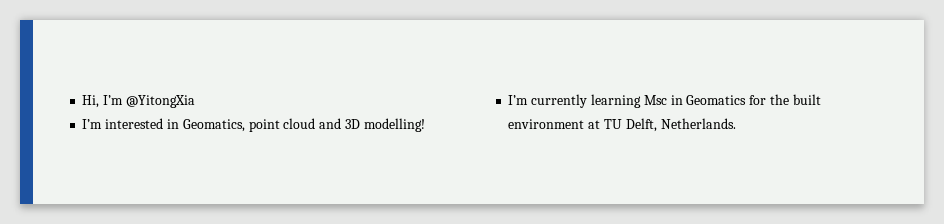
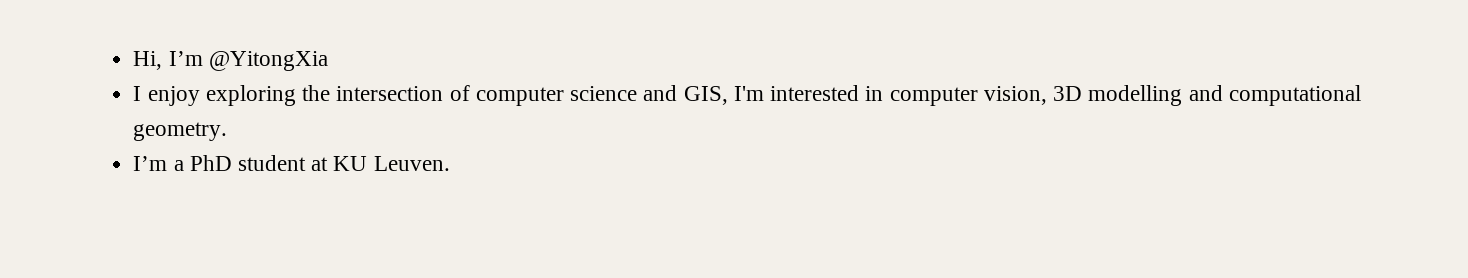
- I’m interested in Geomatics, point cloud and 3D modelling!
- I’m currently learning Msc in Geomatics for the built environment at TU Delft, Netherlands.
+ I enjoy exploring the intersection of computer science and GIS, I'm interested in computer vision, 3D modelling and computational geometry.
+ I’m a PhD student at KU Leuven.

